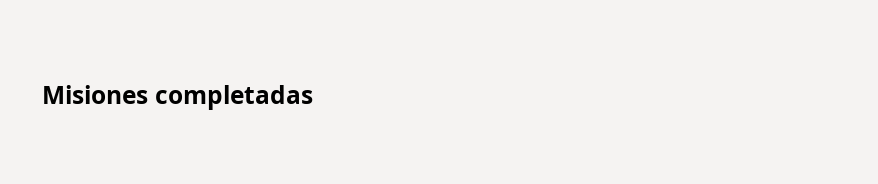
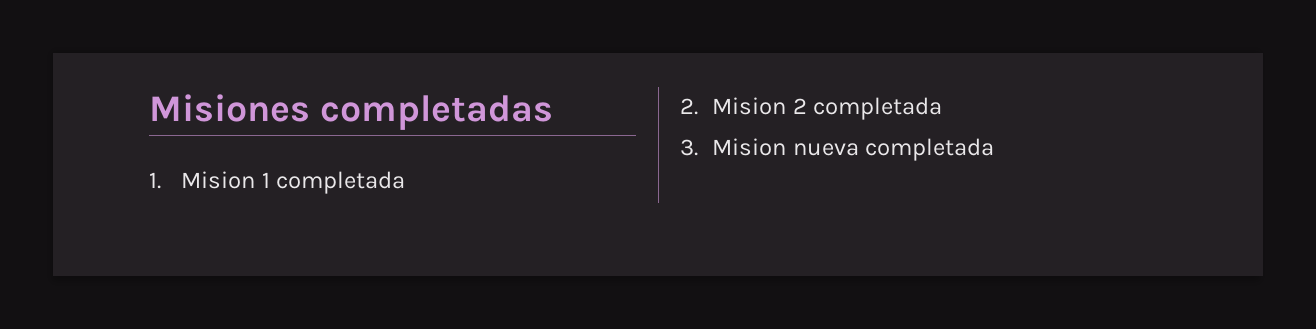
+ 1. Mision 1 completada
+ 2. Mision 2 completada
+ 3. Mision nueva completada

